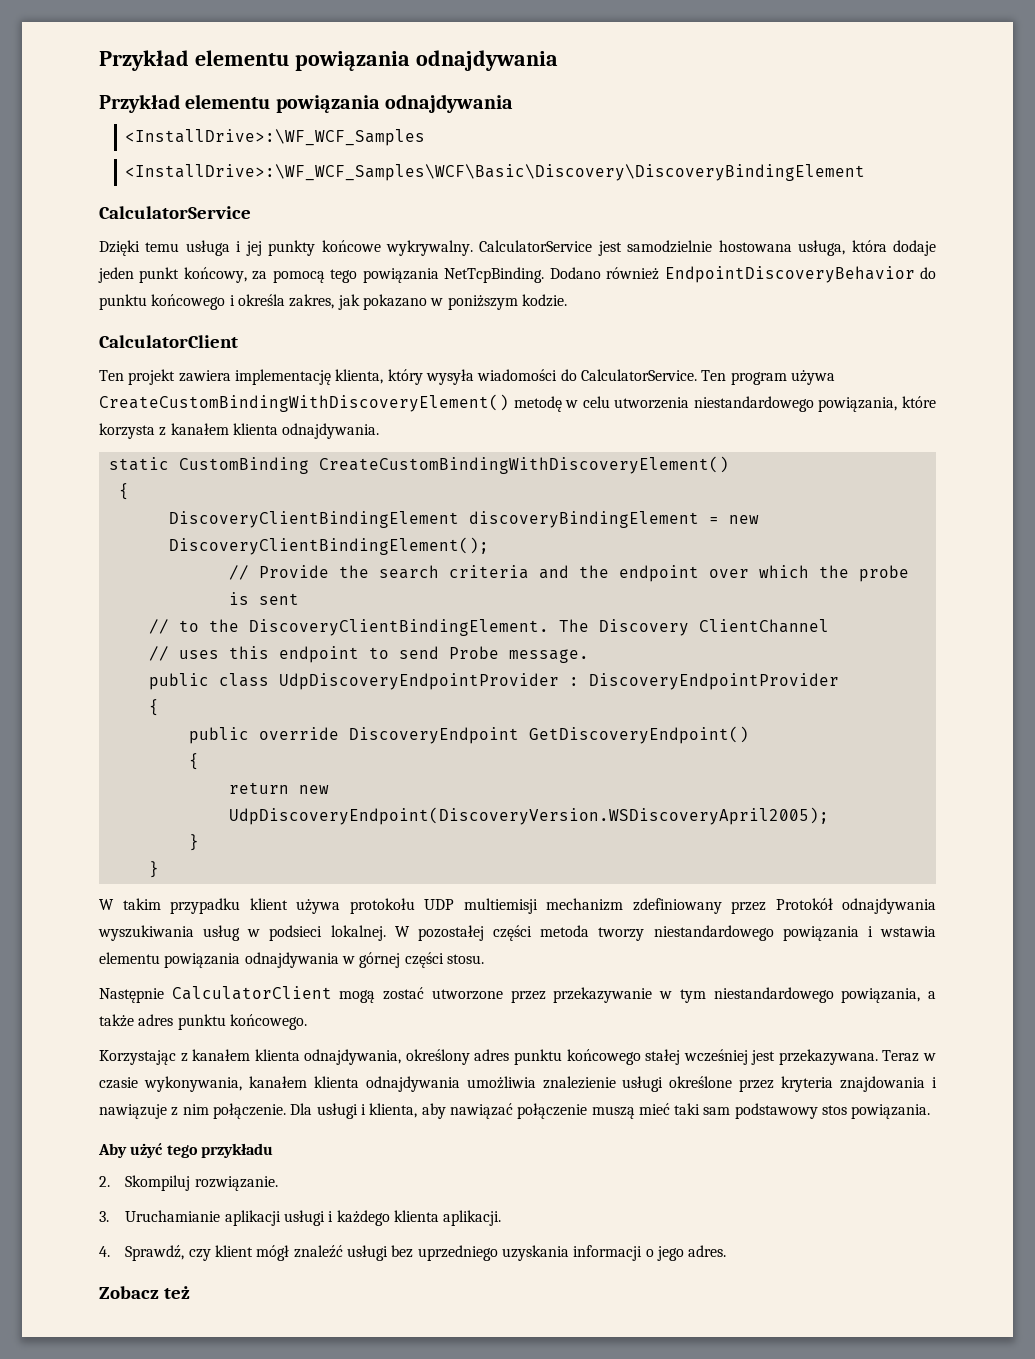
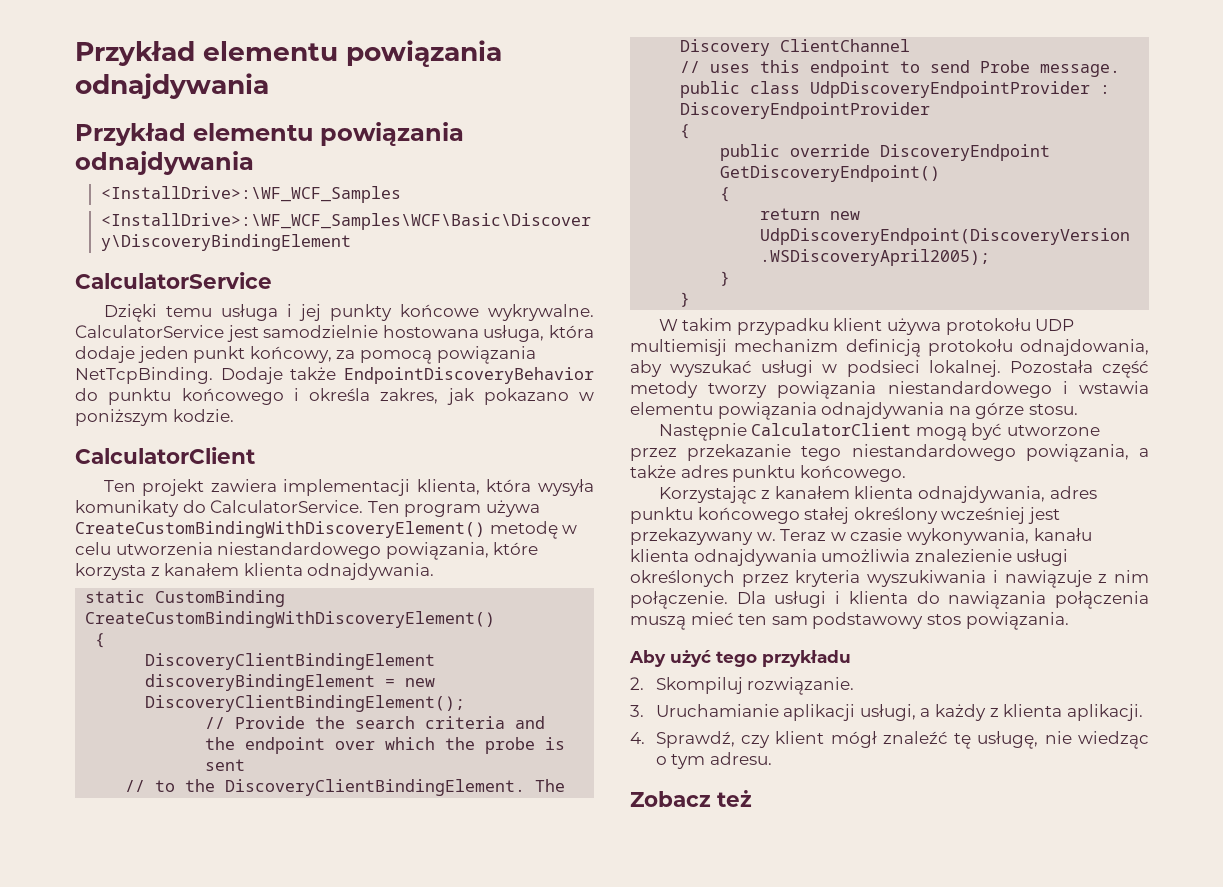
- Dzięki temu usługa i jej punkty końcowe wykrywalny.
+ Dzięki temu usługa i jej punkty końcowe wykrywalne.
- CalculatorService jest samodzielnie hostowana usługa, która dodaje jeden punkt końcowy, za pomocą tego powiązania NetTcpBinding.
+ CalculatorService jest samodzielnie hostowana usługa, która dodaje jeden punkt końcowy, za pomocą powiązania NetTcpBinding.
- Dodano również EndpointDiscoveryBehavior do punktu końcowego i określa zakres, jak pokazano w poniższym kodzie.
+ Dodaje także EndpointDiscoveryBehavior do punktu końcowego i określa zakres, jak pokazano w poniższym kodzie.
- Ten projekt zawiera implementację klienta, który wysyła wiadomości do CalculatorService.
+ Ten projekt zawiera implementacji klienta, która wysyła komunikaty do CalculatorService.
- W takim przypadku klient używa protokołu UDP multiemisji mechanizm zdefiniowany przez Protokół odnajdywania wyszukiwania usług w podsieci lokalnej. W pozostałej części metoda tworzy niestandardowego powiązania i wstawia elementu powiązania odnajdywania w górnej części stosu.
+ W takim przypadku klient używa protokołu UDP multiemisji mechanizm definicją protokołu odnajdowania, aby wyszukać usługi w podsieci lokalnej. Pozostała część metody tworzy powiązania niestandardowego i wstawia elementu powiązania odnajdywania na górze stosu.
- Następnie CalculatorClient mogą zostać utworzone przez przekazywanie w tym niestandardowego powiązania, a także adres punktu końcowego.
+ Następnie CalculatorClient mogą być utworzone przez przekazanie tego niestandardowego powiązania, a także adres punktu końcowego.
- Korzystając z kanałem klienta odnajdywania, określony adres punktu końcowego stałej wcześniej jest przekazywana.
+ Korzystając z kanałem klienta odnajdywania, adres punktu końcowego stałej określony wcześniej jest przekazywany w.
- Teraz w czasie wykonywania, kanałem klienta odnajdywania umożliwia znalezienie usługi określone przez kryteria znajdowania i nawiązuje z nim połączenie.
+ Teraz w czasie wykonywania, kanału klienta odnajdywania umożliwia znalezienie usługi określonych przez kryteria wyszukiwania i nawiązuje z nim połączenie.
- Dla usługi i klienta, aby nawiązać połączenie muszą mieć taki sam podstawowy stos powiązania.
+ Dla usługi i klienta do nawiązania połączenia muszą mieć ten sam podstawowy stos powiązania.
- 3. Uruchamianie aplikacji usługi i każdego klienta aplikacji.
+ 3. Uruchamianie aplikacji usługi, a każdy z klienta aplikacji.
- 4. Sprawdź, czy klient mógł znaleźć usługi bez uprzedniego uzyskania informacji o jego adres.
+ 4. Sprawdź, czy klient mógł znaleźć tę usługę, nie wiedząc o tym adresu.

